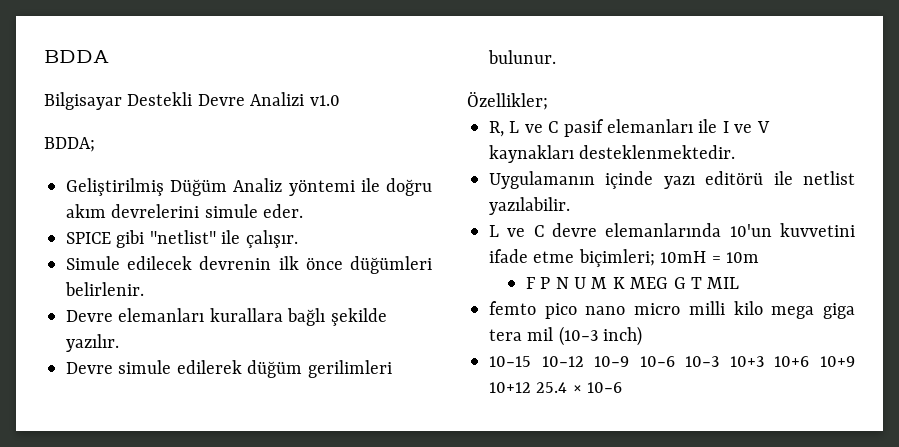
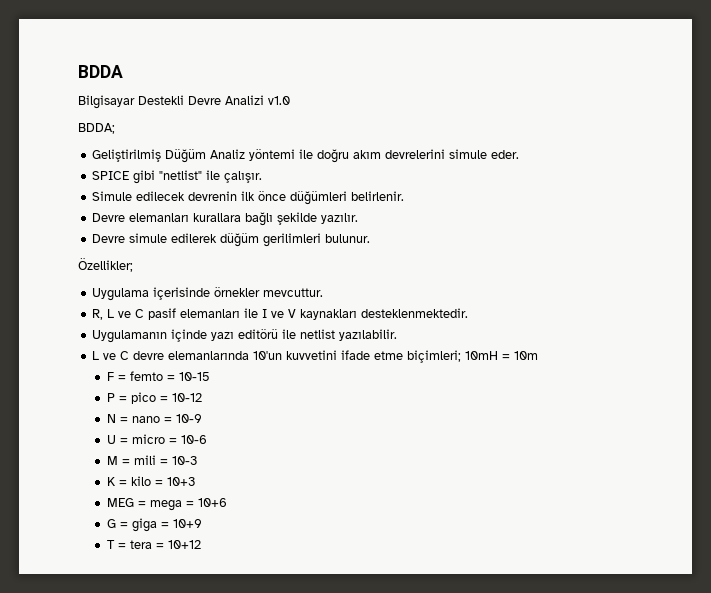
+ Uygulama içerisinde örnekler mevcuttur.
- F P N U M K MEG G T MIL
- femto pico nano micro milli kilo mega giga tera mil (10−3 inch)
- 10−15 10−12 10−9 10−6 10−3 10+3 10+6 10+9 10+12 25.4 × 10−6
+ F = femto = 10-15
+ P = pico = 10-12
+ N = nano = 10-9
+ U = micro = 10-6
+ M = mili = 10-3
+ K = kilo = 10+3
+ MEG = mega = 10+6
+ G = giga = 10+9
+ T = tera = 10+12

